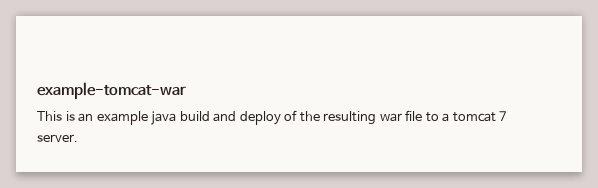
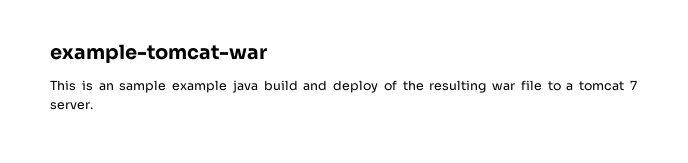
- This is an example java build and deploy of the resulting war file to a tomcat 7 server.
+ This is an sample example java build and deploy of the resulting war file to a tomcat 7 server.

